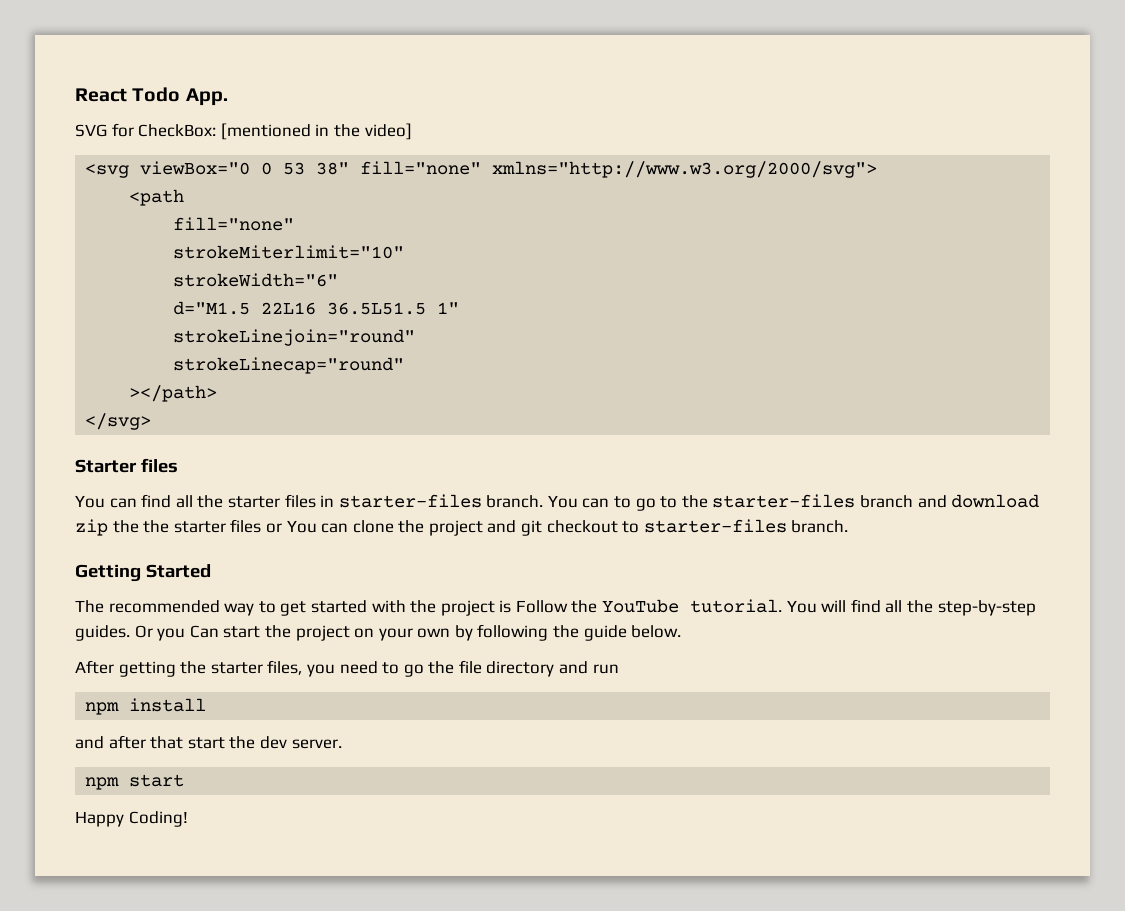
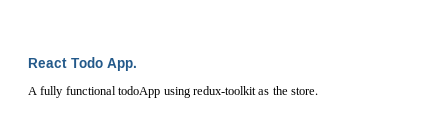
- SVG for CheckBox: [mentioned in the video]
- <svg viewBox="0 0 53 38" fill="none" xmlns="http://www.w3.org/2000/svg">
- <path
- fill="none"
- strokeMiterlimit="10"
- strokeWidth="6"
- d="M1.5 22L16 36.5L51.5 1"
- strokeLinejoin="round"
- strokeLinecap="round"
- ></path>
- </svg>
- Starter files
- You can find all the starter files in starter-files branch. You can to go to the starter-files branch and download zip the the starter files or You can clone the project and git checkout to starter-files branch.
- Getting Started
- The recommended way to get started with the project is Follow the YouTube tutorial. You will find all the step-by-step guides. Or you Can start the project on your own by following the guide below.
- After getting the starter files, you need to go the file directory and run
- npm install
- and after that start the dev server.
- npm start
- Happy Coding!
+ A fully functional todoApp using redux-toolkit as the store.

